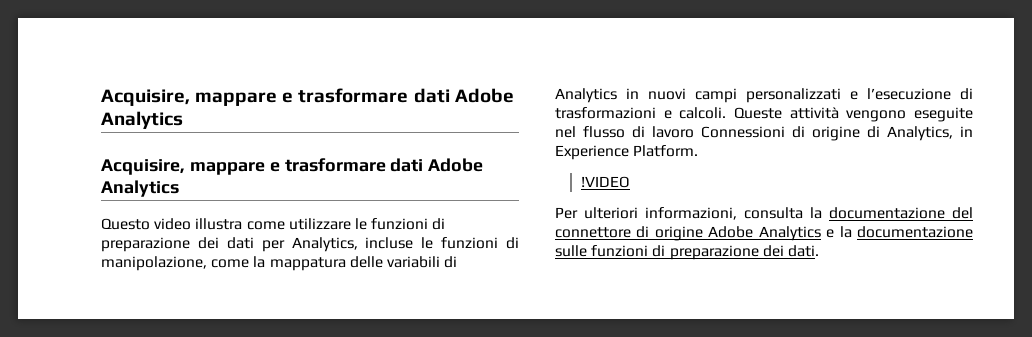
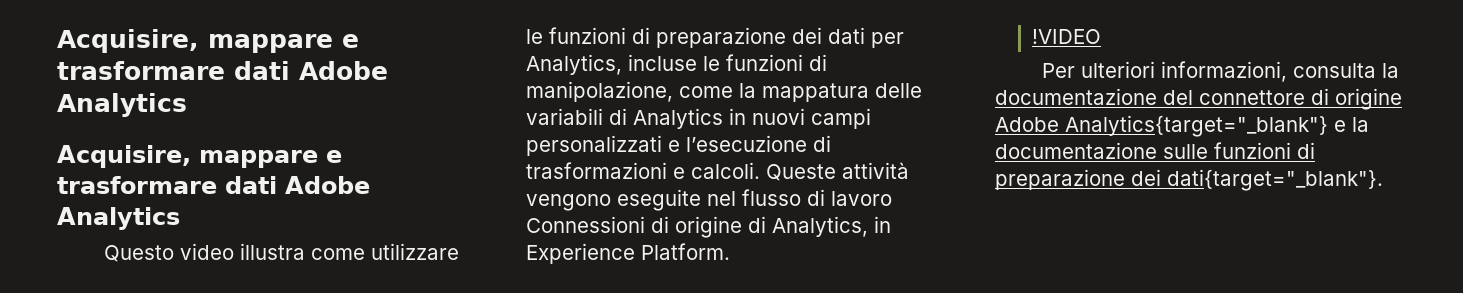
- Per ulteriori informazioni, consulta la documentazione del connettore di origine Adobe Analytics e la documentazione sulle funzioni di preparazione dei dati.
+ Per ulteriori informazioni, consulta la documentazione del connettore di origine Adobe Analytics{target="_blank"} e la documentazione sulle funzioni di preparazione dei dati{target="_blank"}.

